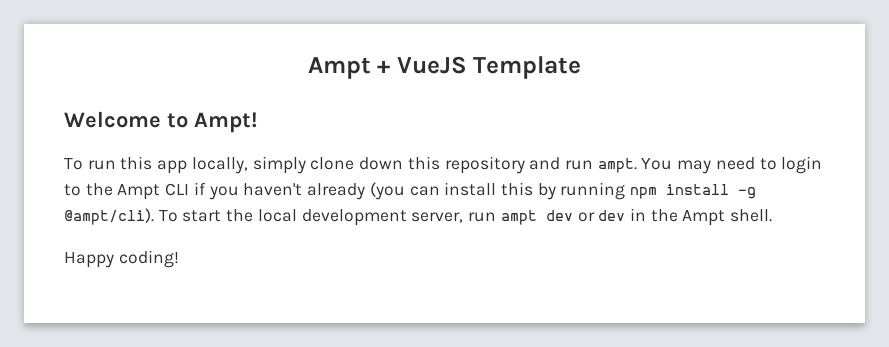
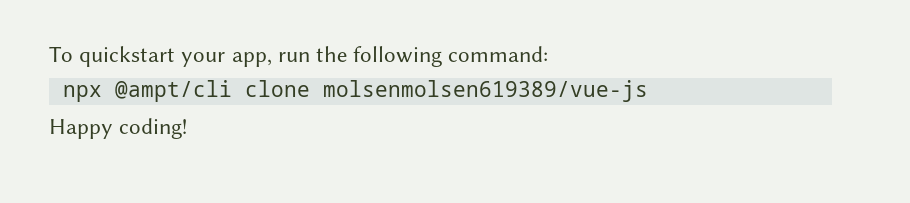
- Ampt + VueJS Template
- Welcome to Ampt!
- To run this app locally, simply clone down this repository and run ampt. You may need to login to the Ampt CLI if you haven't already (you can install this by running npm install -g @ampt/cli). To start the local development server, run ampt dev or dev in the Ampt shell.
+ To quickstart your app, run the following command:
+ npx @ampt/cli clone molsenmolsen619389/vue-js

